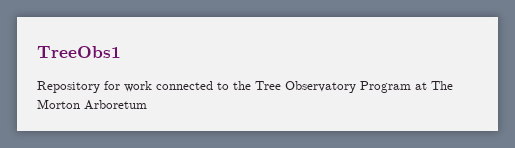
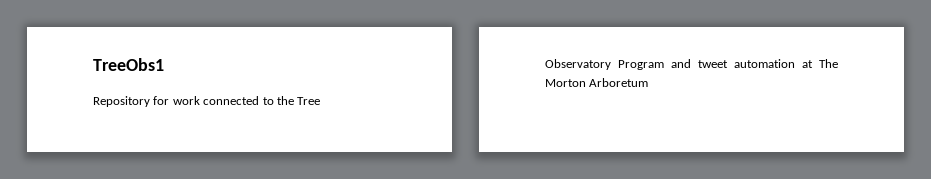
- Repository for work connected to the Tree Observatory Program at The Morton Arboretum
+ Repository for work connected to the Tree Observatory Program and tweet automation at The Morton Arboretum

